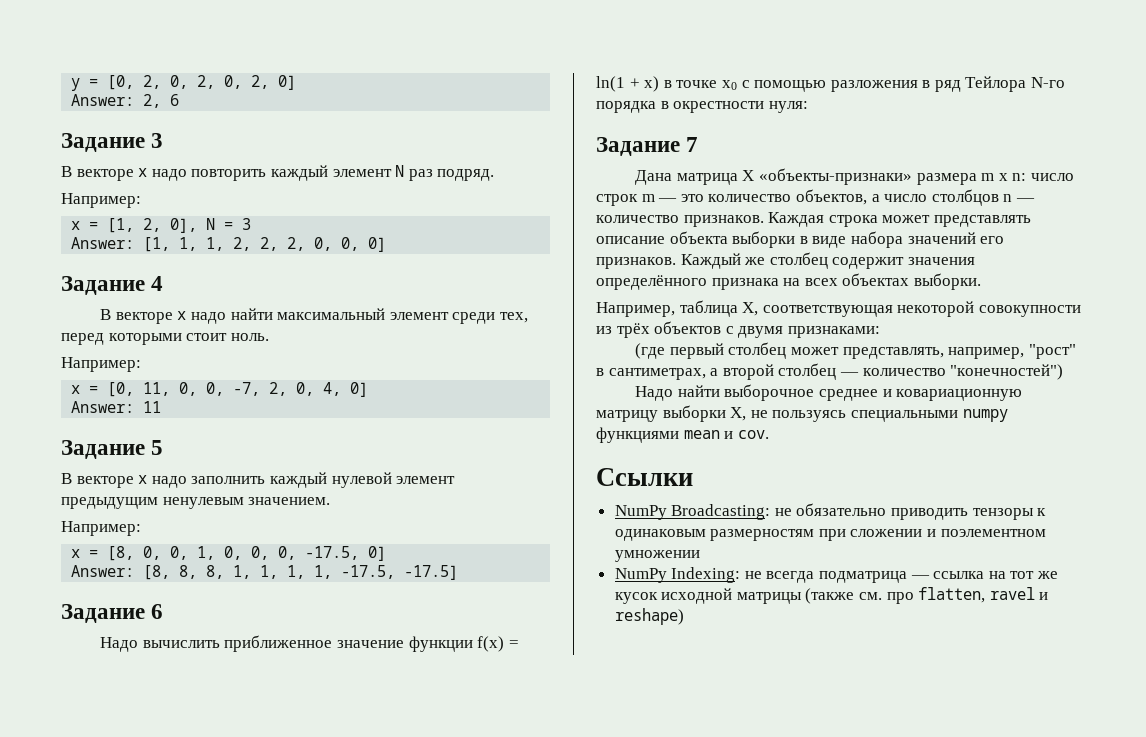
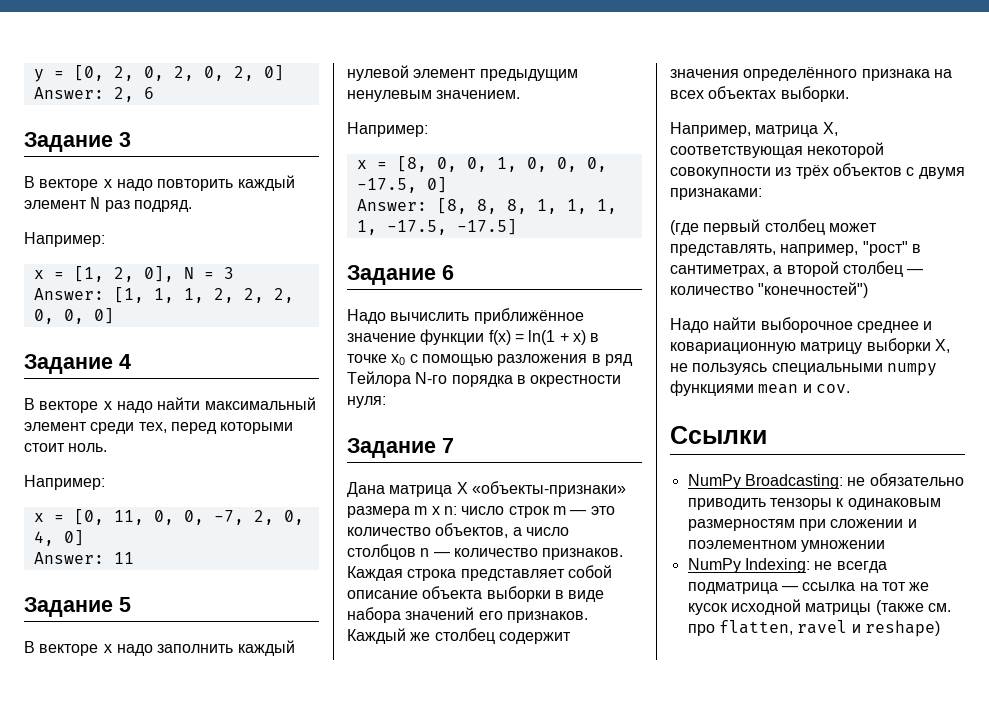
- Надо вычислить приближенное значение функции f(x) = ln(1 + x) в точке x0 с помощью разложения в ряд Тейлора N-го порядка в окрестности нуля:
+ Надо вычислить приближённое значение функции f(x) = ln(1 + x) в точке x0 с помощью разложения в ряд Тейлора N-го порядка в окрестности нуля:
- Каждая строка может представлять описание объекта выборки в виде набора значений его признаков.
+ Каждая строка представляет собой описание объекта выборки в виде набора значений его признаков.
- Например, таблица X, соответствующая некоторой совокупности из трёх объектов с двумя признаками:
+ Например, матрица X, соответствующая некоторой совокупности из трёх объектов с двумя признаками:

